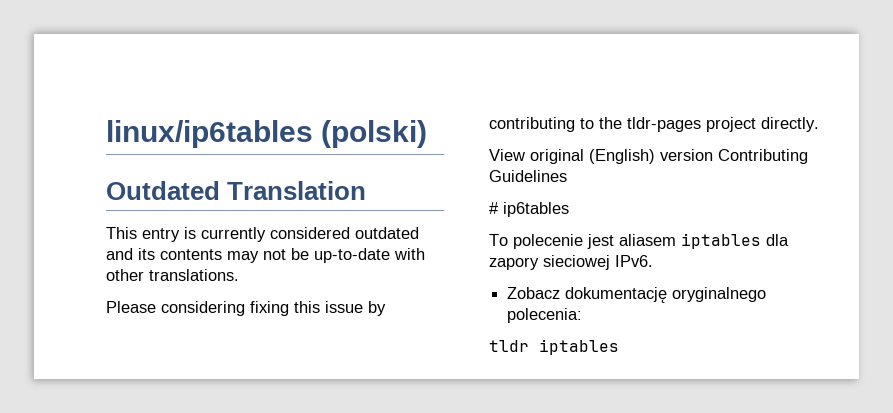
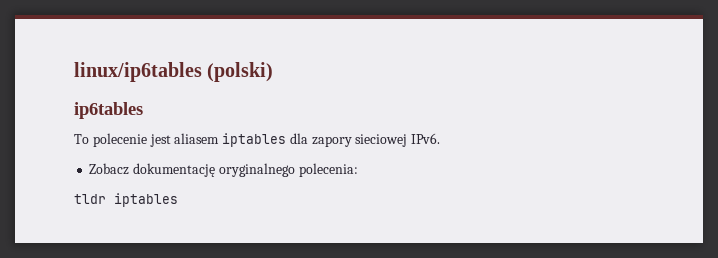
- Outdated Translation
- This entry is currently considered outdated and its contents may not be up-to-date with other translations.
- Please considering fixing this issue by contributing to the tldr-pages project directly.
- View original (English) version Contributing Guidelines
- # ip6tables
+ ip6tables

